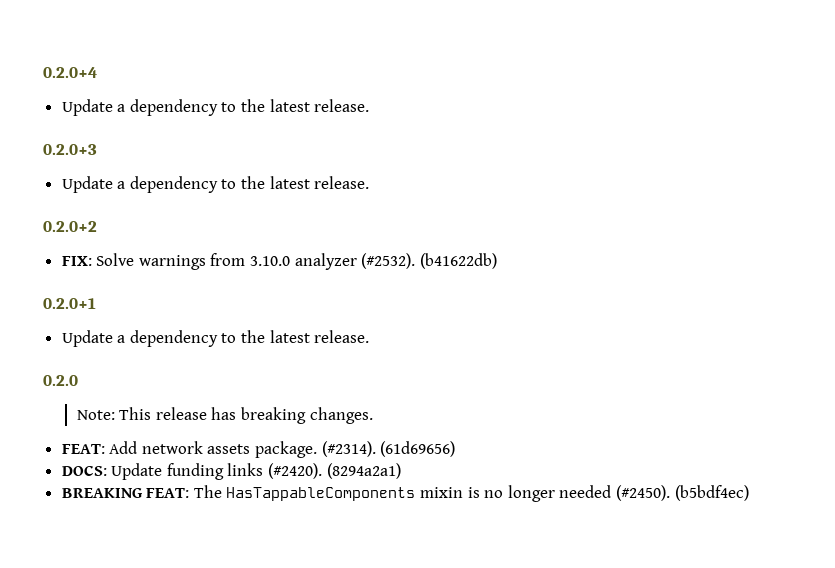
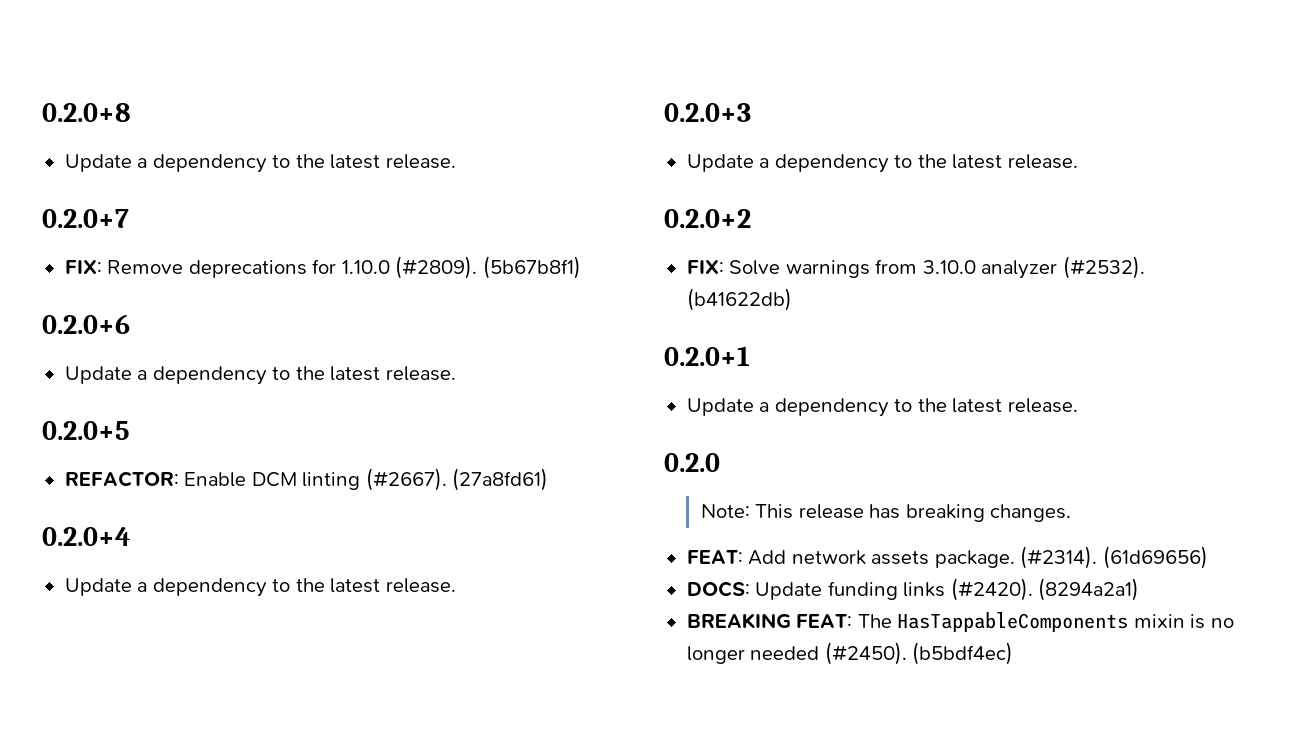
+ 0.2.0+8
+ Update a dependency to the latest release.
+ 0.2.0+7
+ FIX: Remove deprecations for 1.10.0 (#2809). (5b67b8f1)
+ 0.2.0+6
+ Update a dependency to the latest release.
+ 0.2.0+5
+ REFACTOR: Enable DCM linting (#2667). (27a8fd61)

